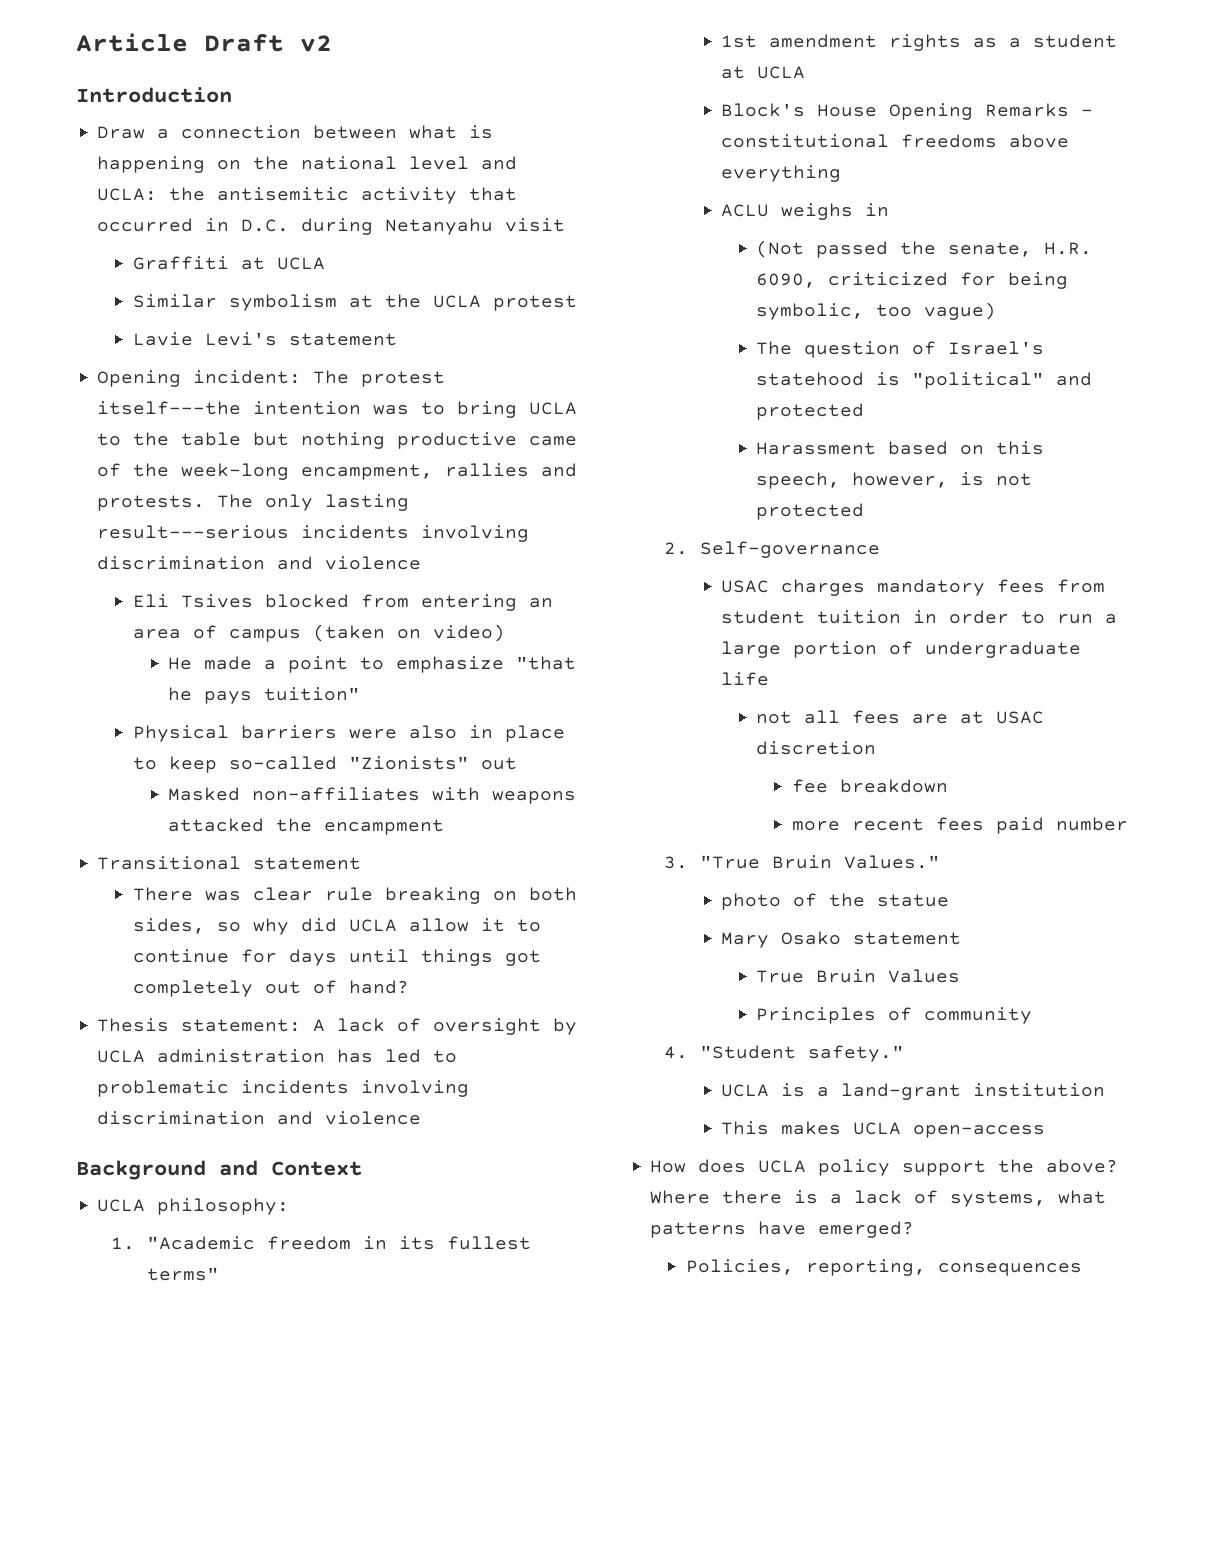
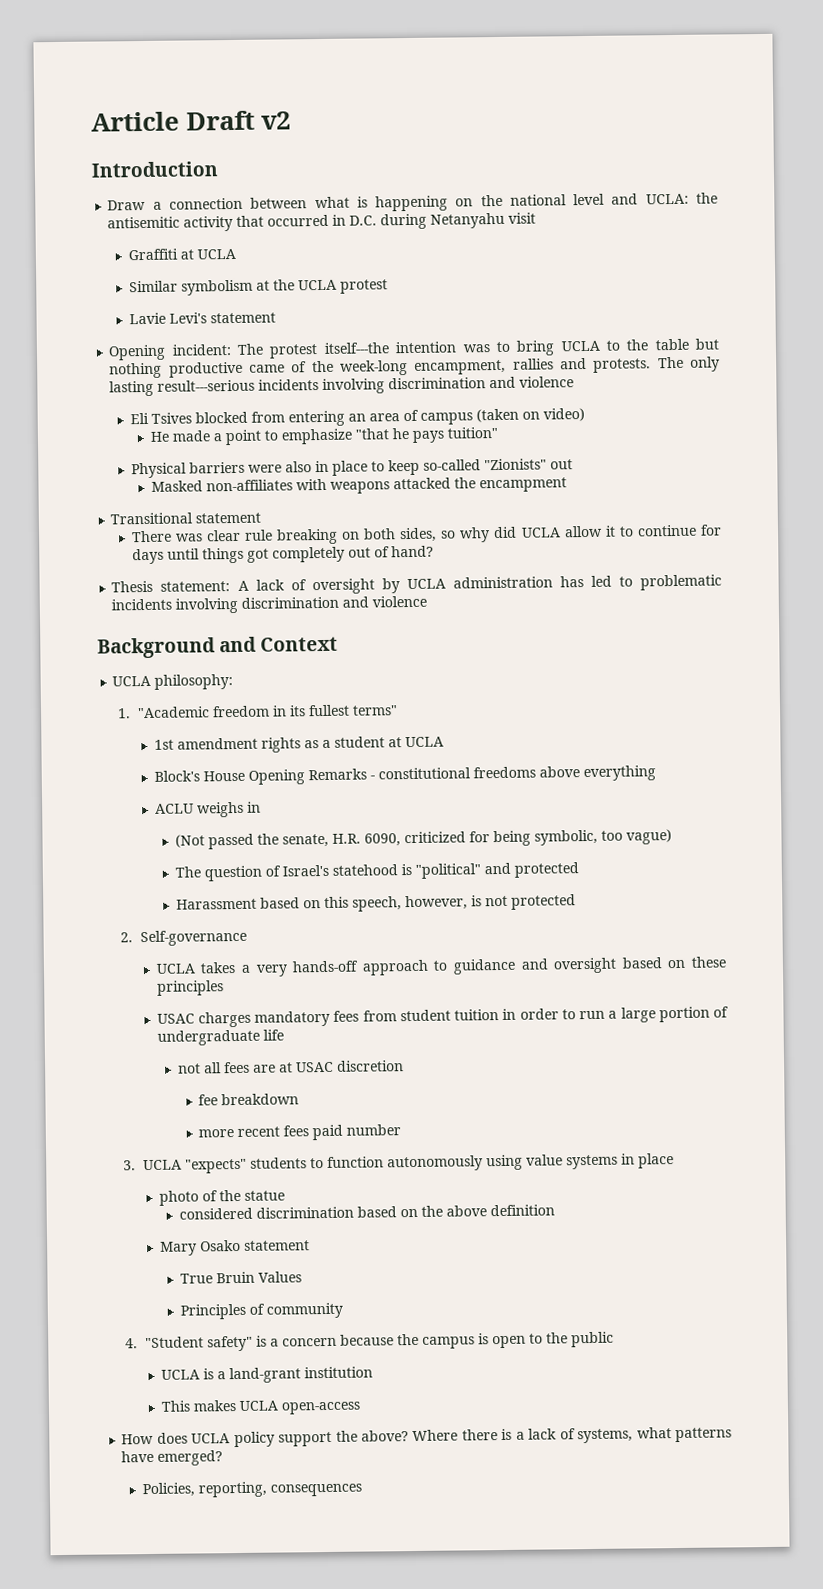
+ UCLA takes a very hands-off approach to guidance and oversight based on these principles
- 3. "True Bruin Values."
+ 3. UCLA "expects" students to function autonomously using value systems in place
  photo of the statue
+ considered discrimination based on the above definition
- 4. "Student safety."
+ 4. "Student safety" is a concern because the campus is open to the public

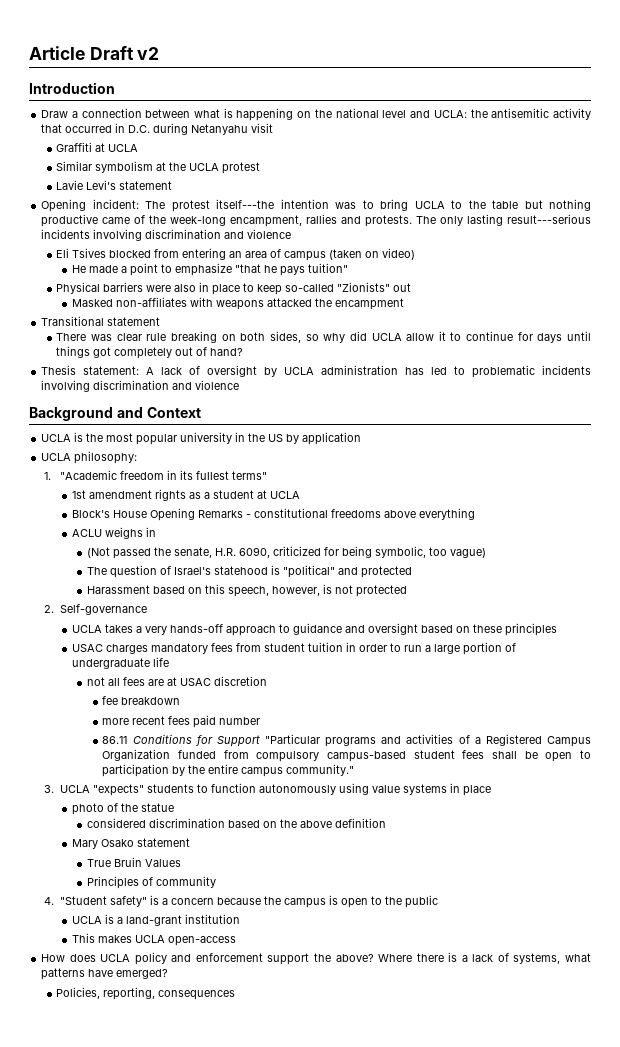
+ UCLA is the most popular university in the US by application
+ 86.11 Conditions for Support "Particular programs and activities of a Registered Campus Organization funded from compulsory campus-based student fees shall be open to participation by the entire campus community."
- How does UCLA policy support the above?
+ How does UCLA policy and enforcement support the above?

